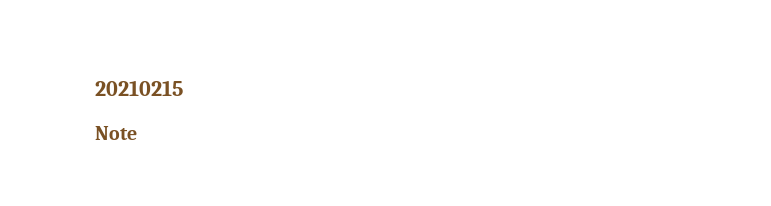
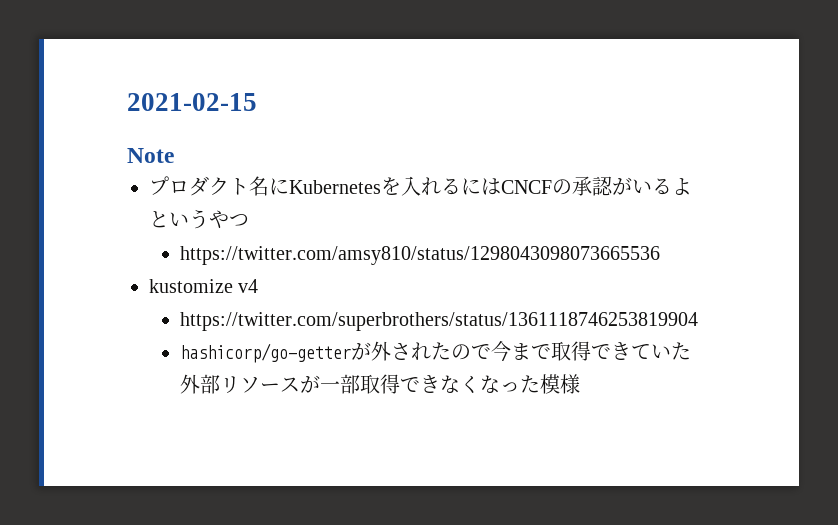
- 20210215
+ 2021-02-15
+ プロダクト名にKubernetesを入れるにはCNCFの承認がいるよというやつ
+ https://twitter.com/amsy810/status/1298043098073665536
+ kustomize v4
+ https://twitter.com/superbrothers/status/1361118746253819904
+ hashicorp/go-getterが外されたので今まで取得できていた外部リソースが一部取得できなくなった模様

